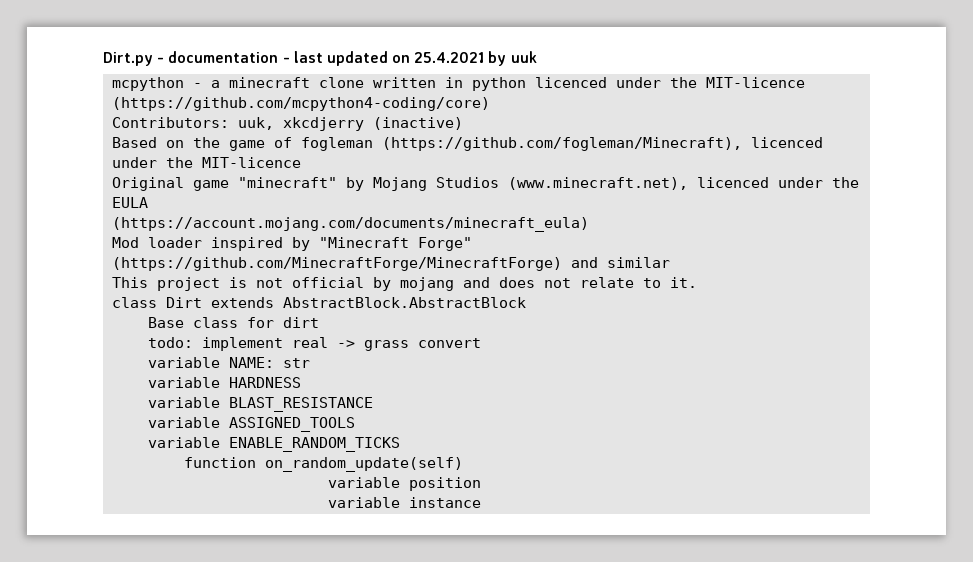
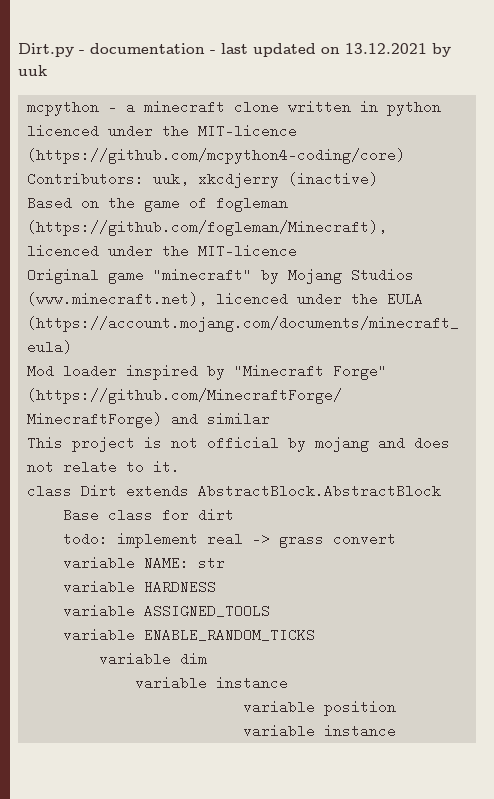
- Dirt.py - documentation - last updated on 25.4.2021 by uuk
+ Dirt.py - documentation - last updated on 13.12.2021 by uuk
- variable BLAST_RESISTANCE
- function on_random_update(self)
+ variable dim
+ variable instance

